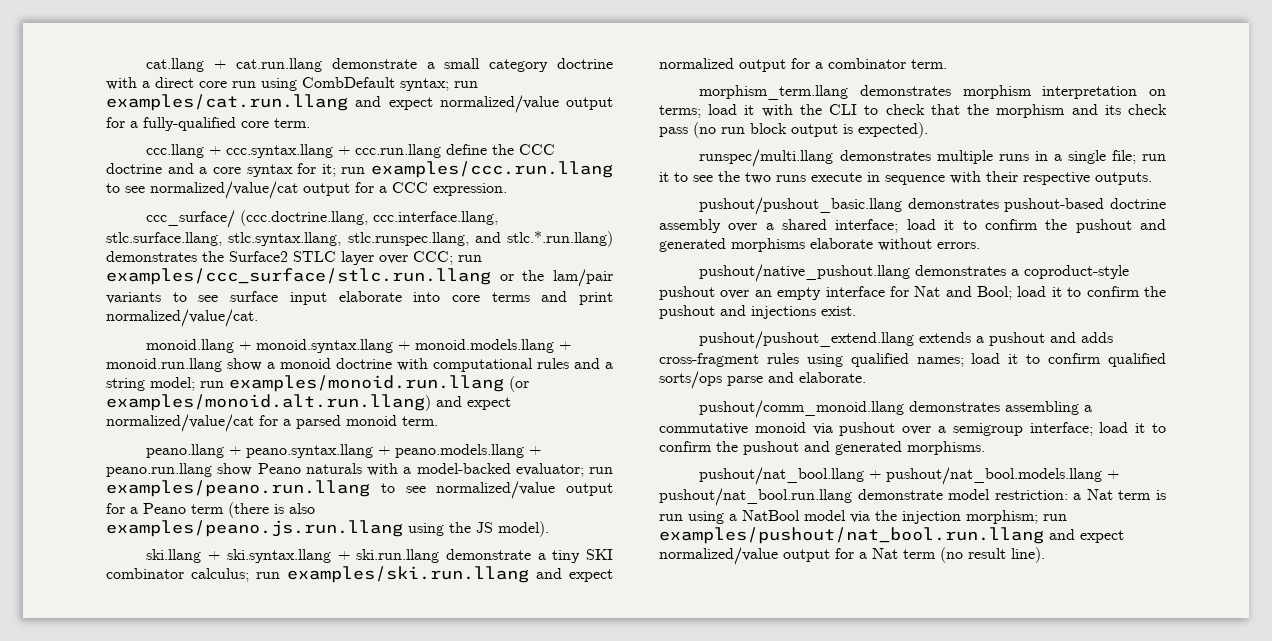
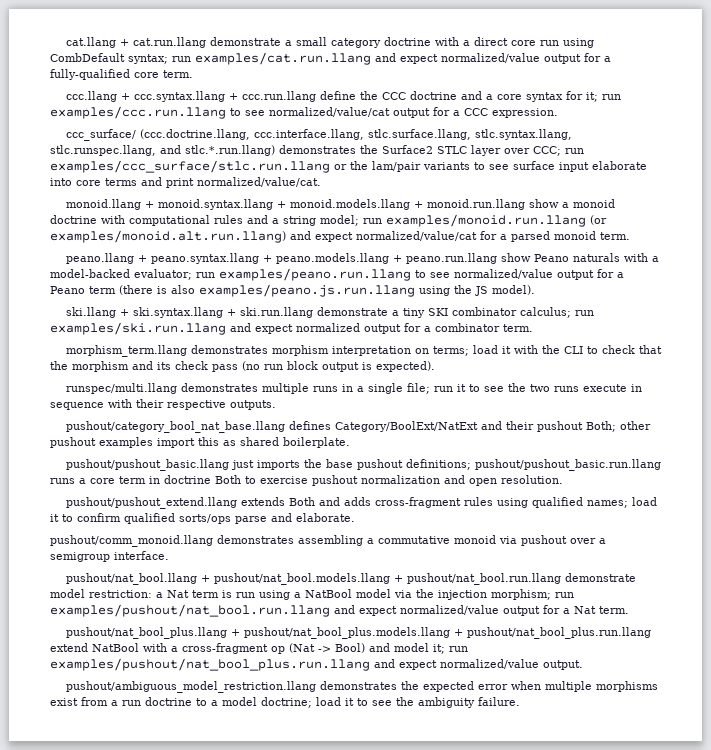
- pushout/pushout_basic.llang demonstrates pushout-based doctrine assembly over a shared interface; load it to confirm the pushout and generated morphisms elaborate without errors.
- pushout/native_pushout.llang demonstrates a coproduct-style pushout over an empty interface for Nat and Bool; load it to confirm the pushout and injections exist.
+ pushout/category_bool_nat_base.llang defines Category/BoolExt/NatExt and their pushout Both; other pushout examples import this as shared boilerplate.
+ pushout/pushout_basic.llang just imports the base pushout definitions; pushout/pushout_basic.run.llang runs a core term in doctrine Both to exercise pushout normalization and open resolution.
- pushout/pushout_extend.llang extends a pushout and adds cross-fragment rules using qualified names; load it to confirm qualified sorts/ops parse and elaborate.
+ pushout/pushout_extend.llang extends Both and adds cross-fragment rules using qualified names; load it to confirm qualified sorts/ops parse and elaborate.
- pushout/comm_monoid.llang demonstrates assembling a commutative monoid via pushout over a semigroup interface; load it to confirm the pushout and generated morphisms.
+ pushout/comm_monoid.llang demonstrates assembling a commutative monoid via pushout over a semigroup interface.
- pushout/nat_bool.llang + pushout/nat_bool.models.llang + pushout/nat_bool.run.llang demonstrate model restriction: a Nat term is run using a NatBool model via the injection morphism; run examples/pushout/nat_bool.run.llang and expect normalized/value output for a Nat term (no result line).
+ pushout/nat_bool.llang + pushout/nat_bool.models.llang + pushout/nat_bool.run.llang demonstrate model restriction: a Nat term is run using a NatBool model via the injection morphism; run examples/pushout/nat_bool.run.llang and expect normalized/value output for a Nat term.
+ pushout/nat_bool_plus.llang + pushout/nat_bool_plus.models.llang + pushout/nat_bool_plus.run.llang extend NatBool with a cross-fragment op (Nat -> Bool) and model it; run examples/pushout/nat_bool_plus.run.llang and expect normalized/value output.
+ pushout/ambiguous_model_restriction.llang demonstrates the expected error when multiple morphisms exist from a run doctrine to a model doctrine; load it to see the ambiguity failure.

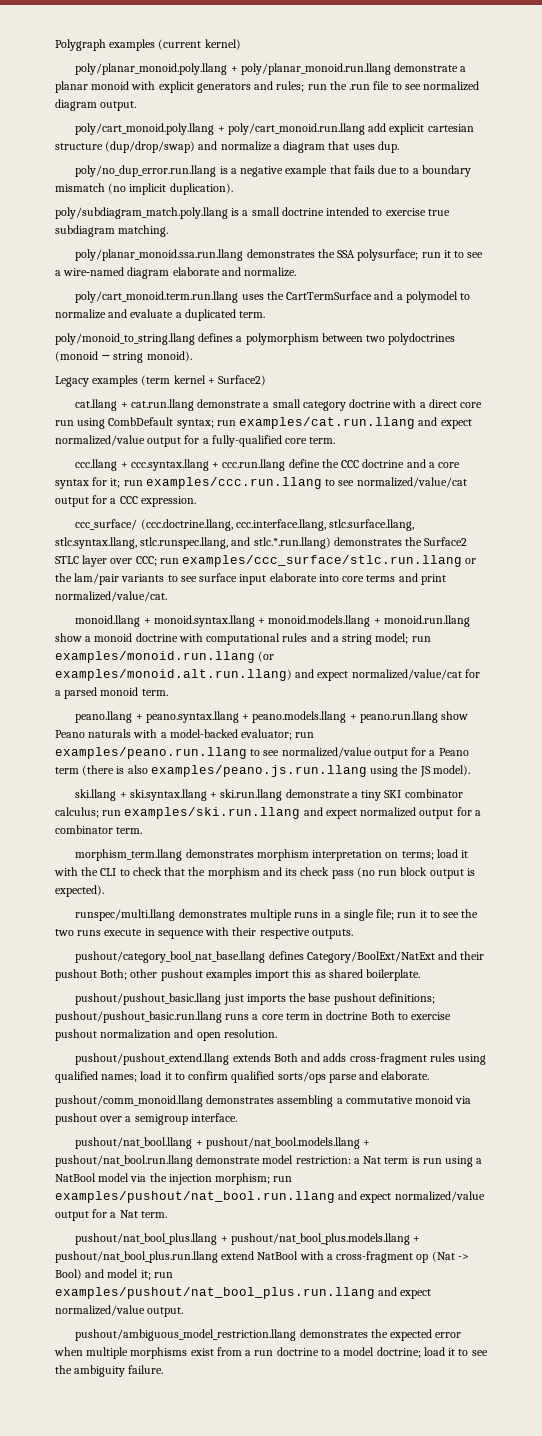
+ Polygraph examples (current kernel)
+ poly/planar_monoid.poly.llang + poly/planar_monoid.run.llang demonstrate a planar monoid with explicit generators and rules; run the .run file to see normalized diagram output.
+ poly/cart_monoid.poly.llang + poly/cart_monoid.run.llang add explicit cartesian structure (dup/drop/swap) and normalize a diagram that uses dup.
+ poly/no_dup_error.run.llang is a negative example that fails due to a boundary mismatch (no implicit duplication).
+ poly/subdiagram_match.poly.llang is a small doctrine intended to exercise true subdiagram matching.
+ poly/planar_monoid.ssa.run.llang demonstrates the SSA polysurface; run it to see a wire‑named diagram elaborate and normalize.
+ poly/cart_monoid.term.run.llang uses the CartTermSurface and a polymodel to normalize and evaluate a duplicated term.
+ poly/monoid_to_string.llang defines a polymorphism between two polydoctrines (monoid → string monoid).
+ Legacy examples (term kernel + Surface2)

